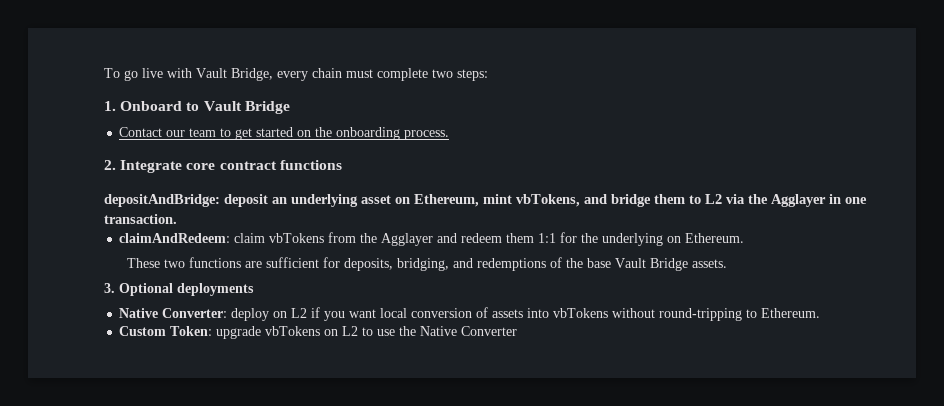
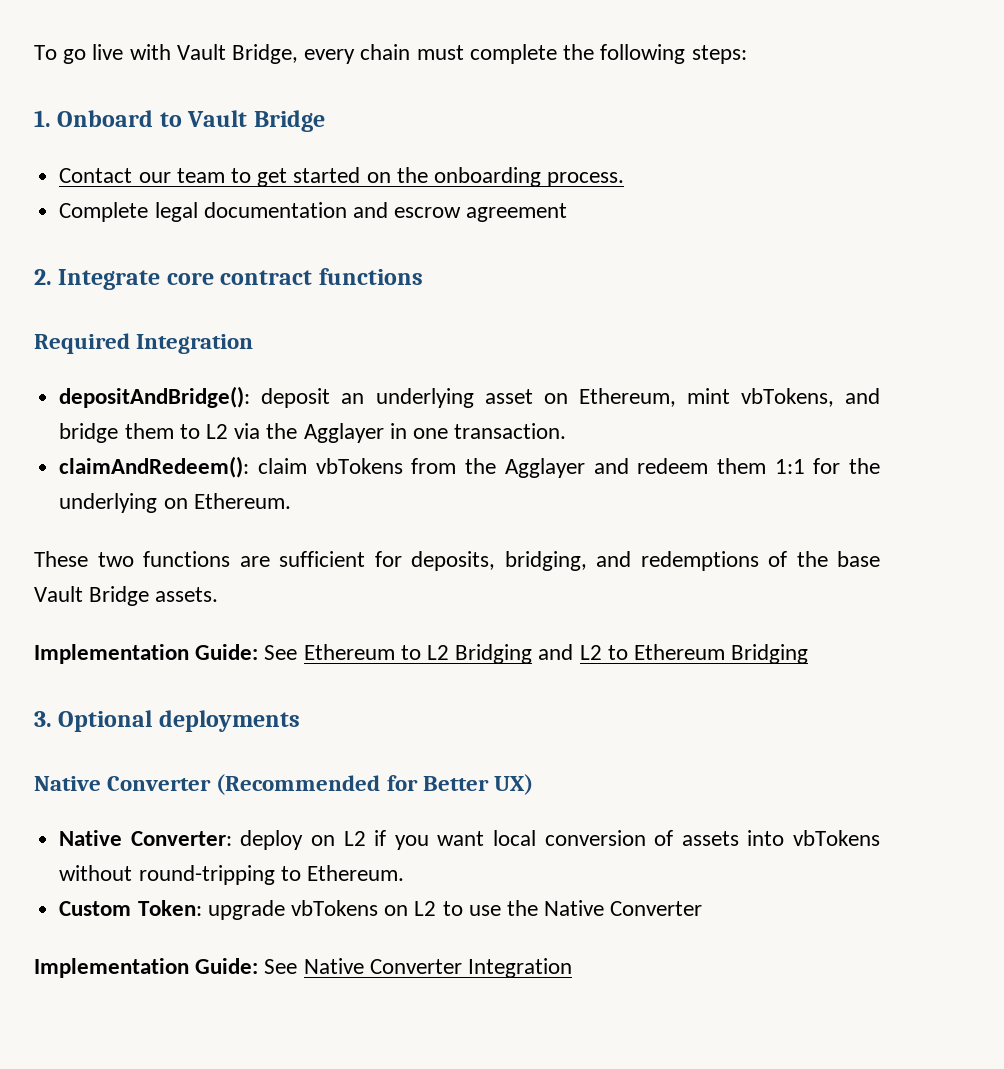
- To go live with Vault Bridge, every chain must complete two steps:
+ To go live with Vault Bridge, every chain must complete the following steps:
+ Complete legal documentation and escrow agreement
- depositAndBridge: deposit an underlying asset on Ethereum, mint vbTokens, and bridge them to L2 via the Agglayer in one transaction.
+ Required Integration
+ depositAndBridge(): deposit an underlying asset on Ethereum, mint vbTokens, and bridge them to L2 via the Agglayer in one transaction.
- claimAndRedeem: claim vbTokens from the Agglayer and redeem them 1:1 for the underlying on Ethereum.
+ claimAndRedeem(): claim vbTokens from the Agglayer and redeem them 1:1 for the underlying on Ethereum.
+ Implementation Guide: See Ethereum to L2 Bridging and L2 to Ethereum Bridging
  3. Optional deployments
+ Native Converter (Recommended for Better UX)
+ Implementation Guide: See Native Converter Integration

